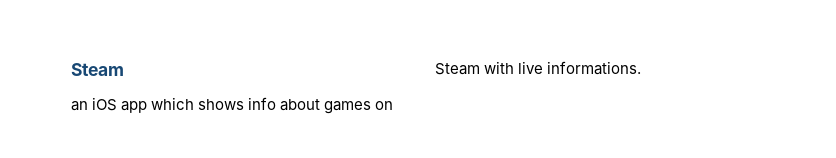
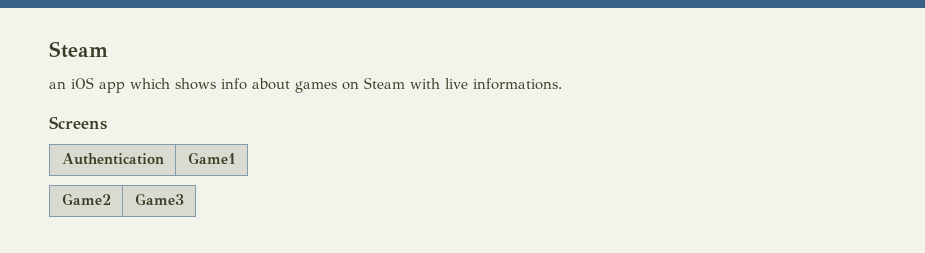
+ Screens
+ Authentication | Game1
+ Game2 | Game3

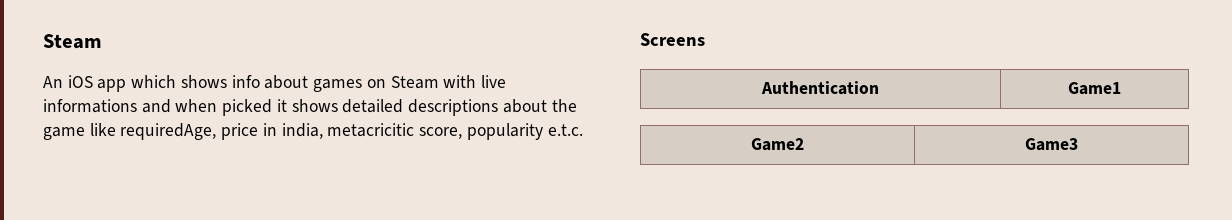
- an iOS app which shows info about games on Steam with live informations.
+ An iOS app which shows info about games on Steam with live informations and when picked it shows detailed descriptions about the game like requiredAge, price in india, metacricitic score, popularity e.t.c.

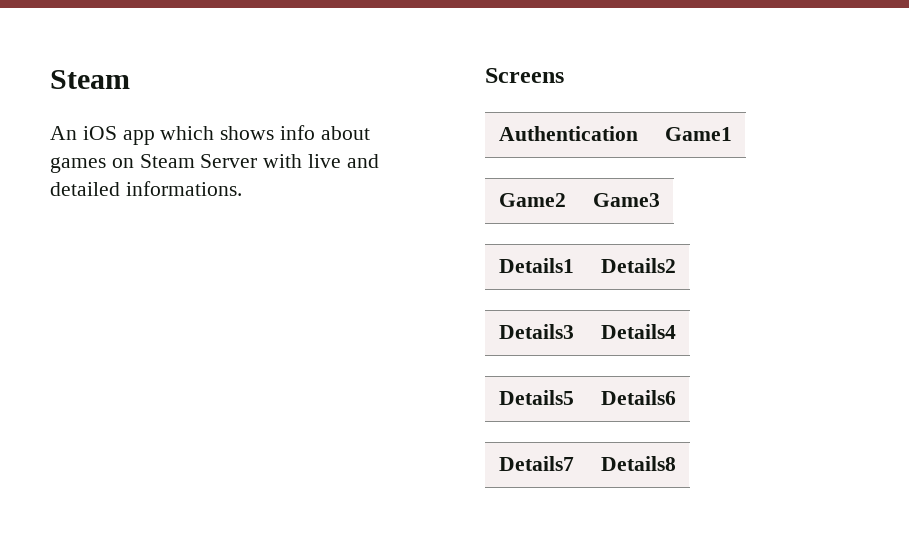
- An iOS app which shows info about games on Steam with live informations and when picked it shows detailed descriptions about the game like requiredAge, price in india, metacricitic score, popularity e.t.c.
+ An iOS app which shows info about games on Steam Server with live and detailed informations.
+ Details1 | Details2
+ Details3 | Details4
+ Details5 | Details6
+ Details7 | Details8

